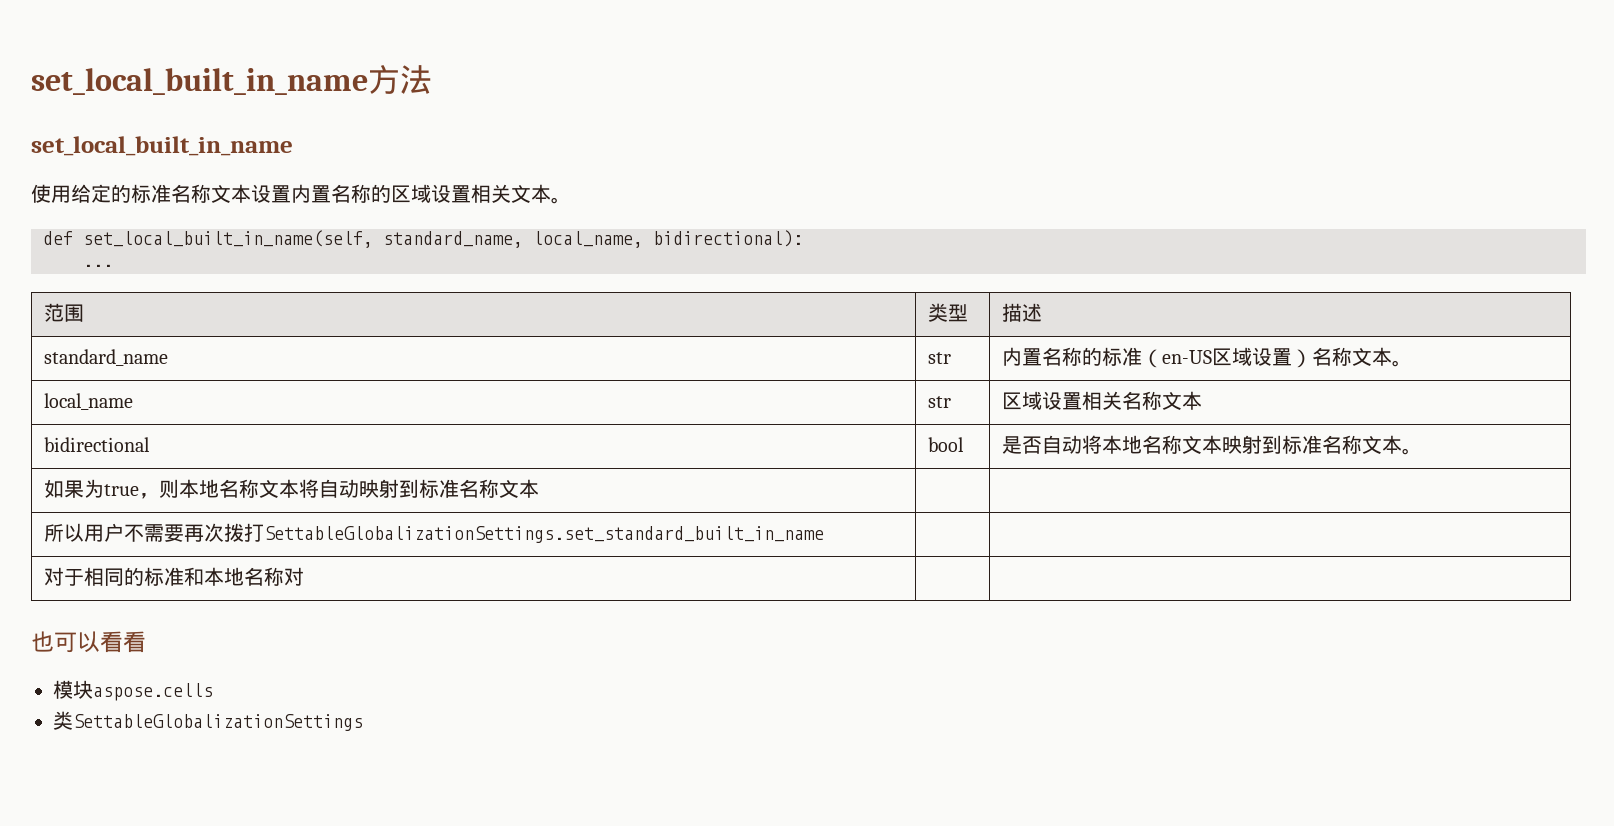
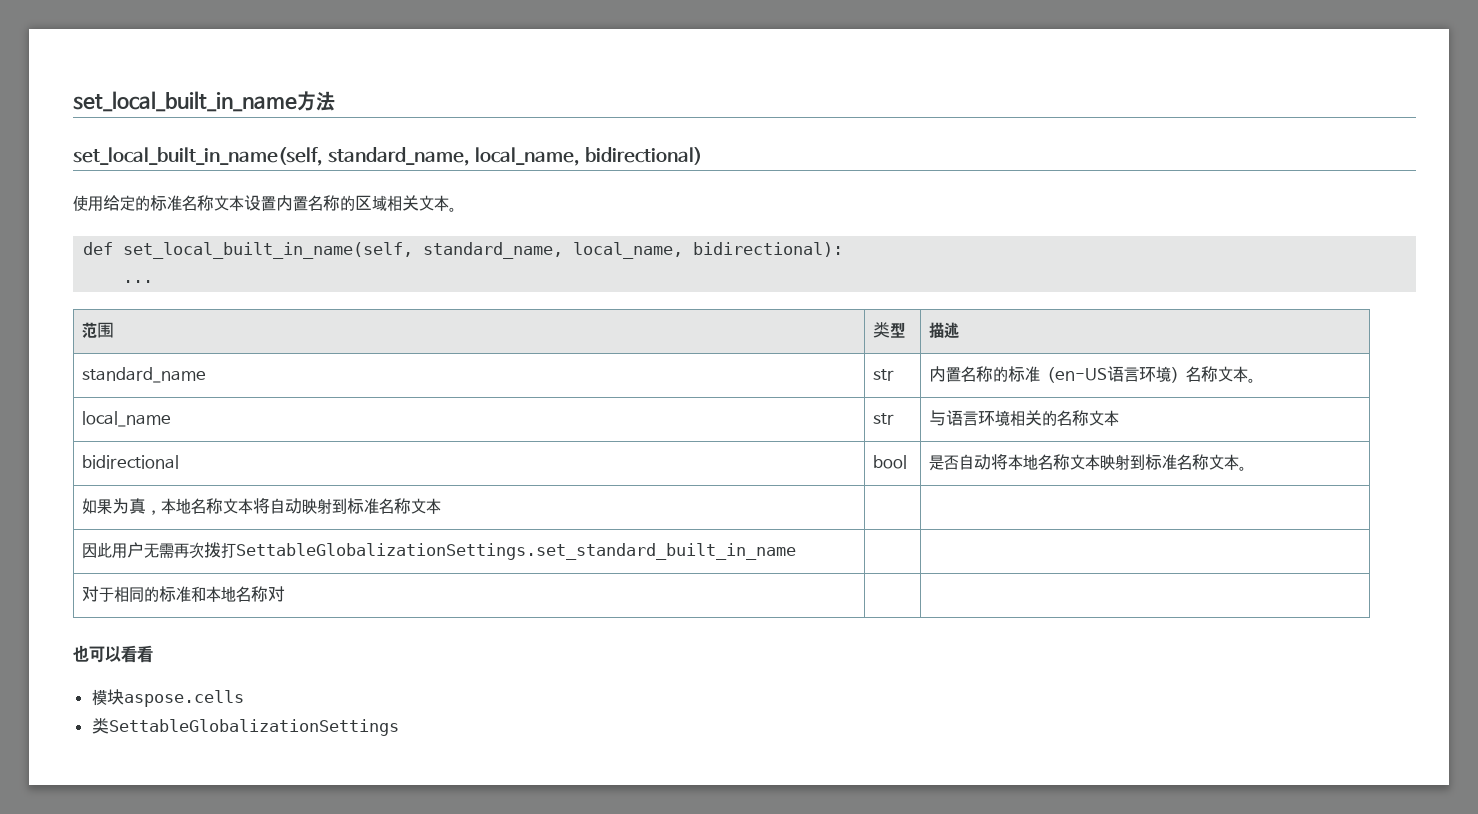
  set_local_built_in_name方法
- set_local_built_in_name
+ set_local_built_in_name(self, standard_name, local_name, bidirectional)
- 使用给定的标准名称文本设置内置名称的区域设置相关文本。
+ 使用给定的标准名称文本设置内置名称的区域相关文本。
- standard_name | str | 内置名称的标准（en-US区域设置）名称文本。
+ standard_name | str | 内置名称的标准（en-US语言环境）名称文本。
- local_name | str | 区域设置相关名称文本
+ local_name | str | 与语言环境相关的名称文本
- 如果为true，则本地名称文本将自动映射到标准名称文本 | |
+ 如果为真，本地名称文本将自动映射到标准名称文本 | |
- 所以用户不需要再次拨打SettableGlobalizationSettings.set_standard_built_in_name | |
+ 因此用户无需再次拨打SettableGlobalizationSettings.set_standard_built_in_name | |

